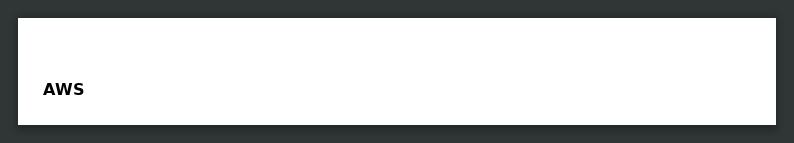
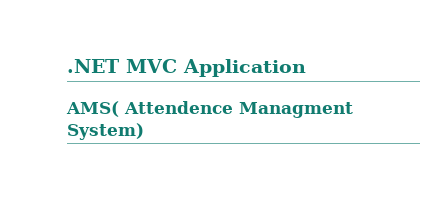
- AWS
+ .NET MVC Application
+ AMS( Attendence Managment System)

